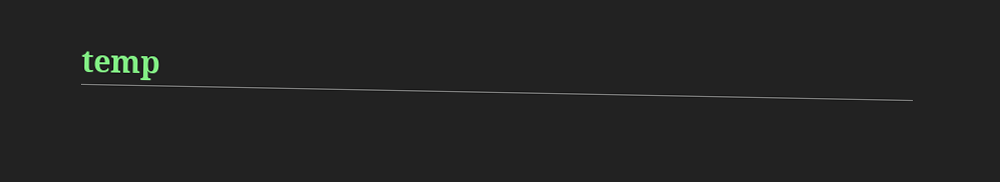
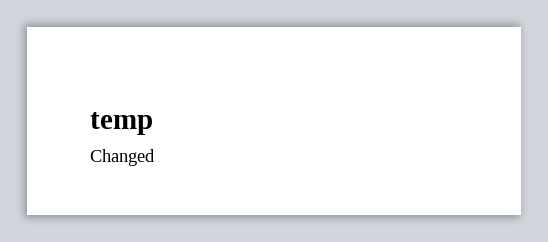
+ Changed

